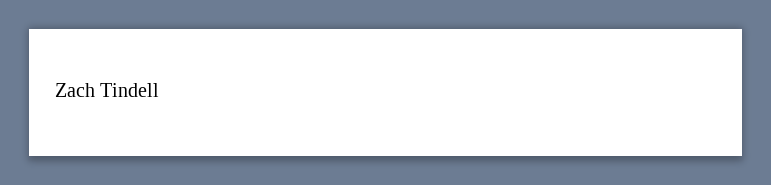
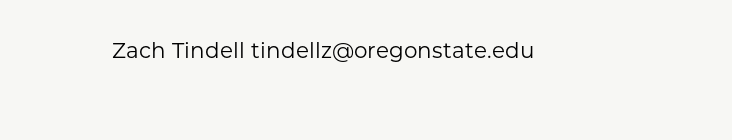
- Zach Tindell
+ Zach Tindell tindellz@oregonstate.edu

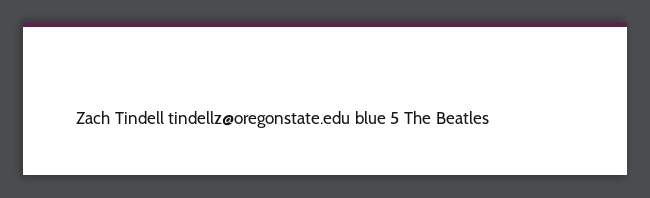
- Zach Tindell tindellz@oregonstate.edu
+ Zach Tindell tindellz@oregonstate.edu blue 5 The Beatles

